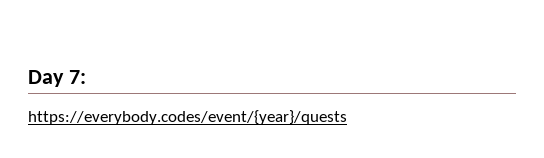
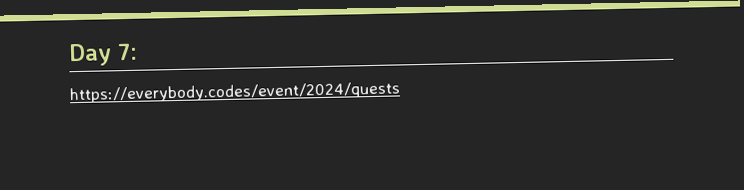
- https://everybody.codes/event/{year}/quests
+ https://everybody.codes/event/2024/quests

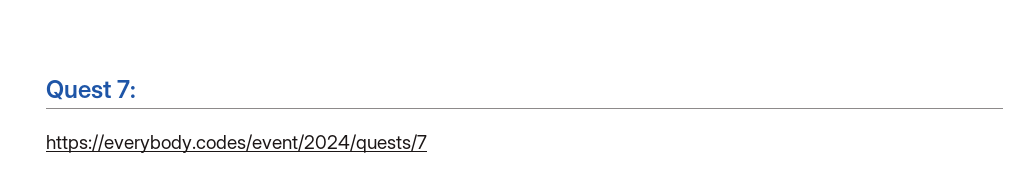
- Day 7:
+ Quest 7:
- https://everybody.codes/event/2024/quests
+ https://everybody.codes/event/2024/quests/7

